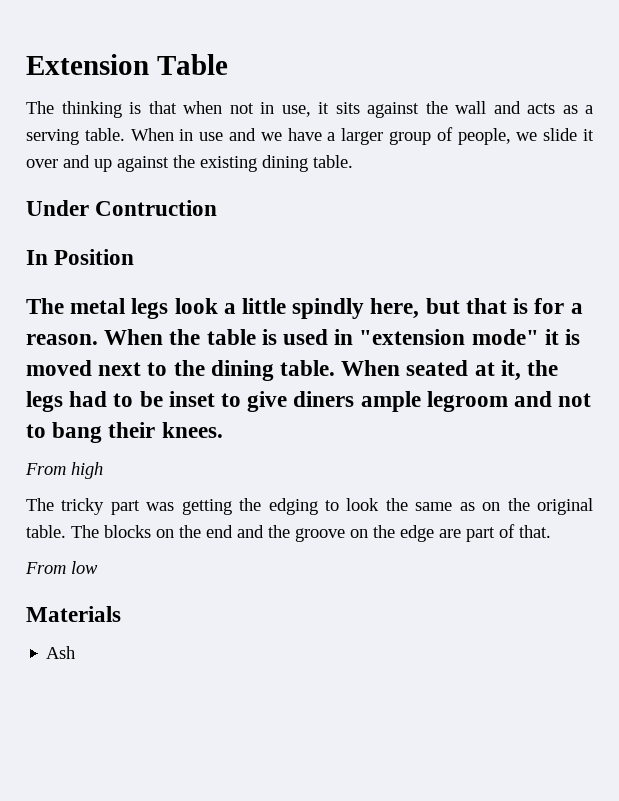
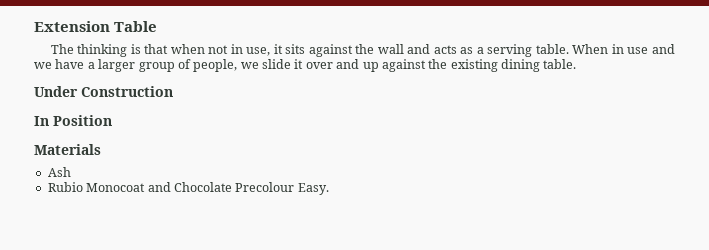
- Under Contruction
+ Under Construction
- The metal legs look a little spindly here, but that is for a reason. When the table is used in "extension mode" it is moved next to the dining table. When seated at it, the legs had to be inset to give diners ample legroom and not to bang their knees.
- From high
- The tricky part was getting the edging to look the same as on the original table. The blocks on the end and the groove on the edge are part of that.
- From low
  Materials
  Ash
+ Rubio Monocoat and Chocolate Precolour Easy.

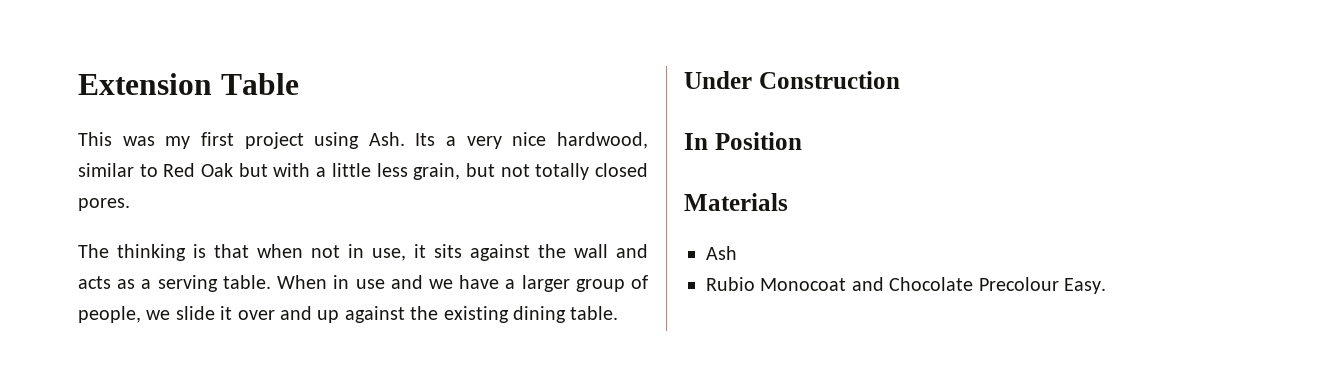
+ This was my first project using Ash. Its a very nice hardwood, similar to Red Oak but with a little less grain, but not totally closed pores.

